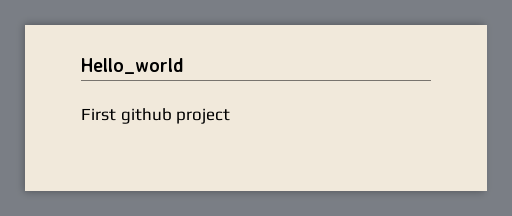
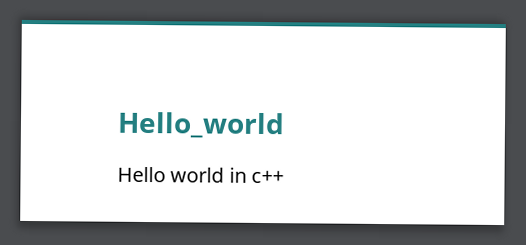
- First github project
+ Hello world in c++

